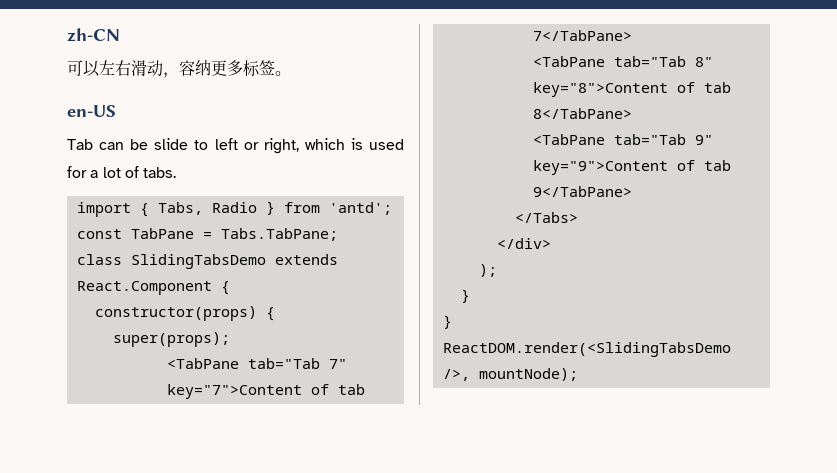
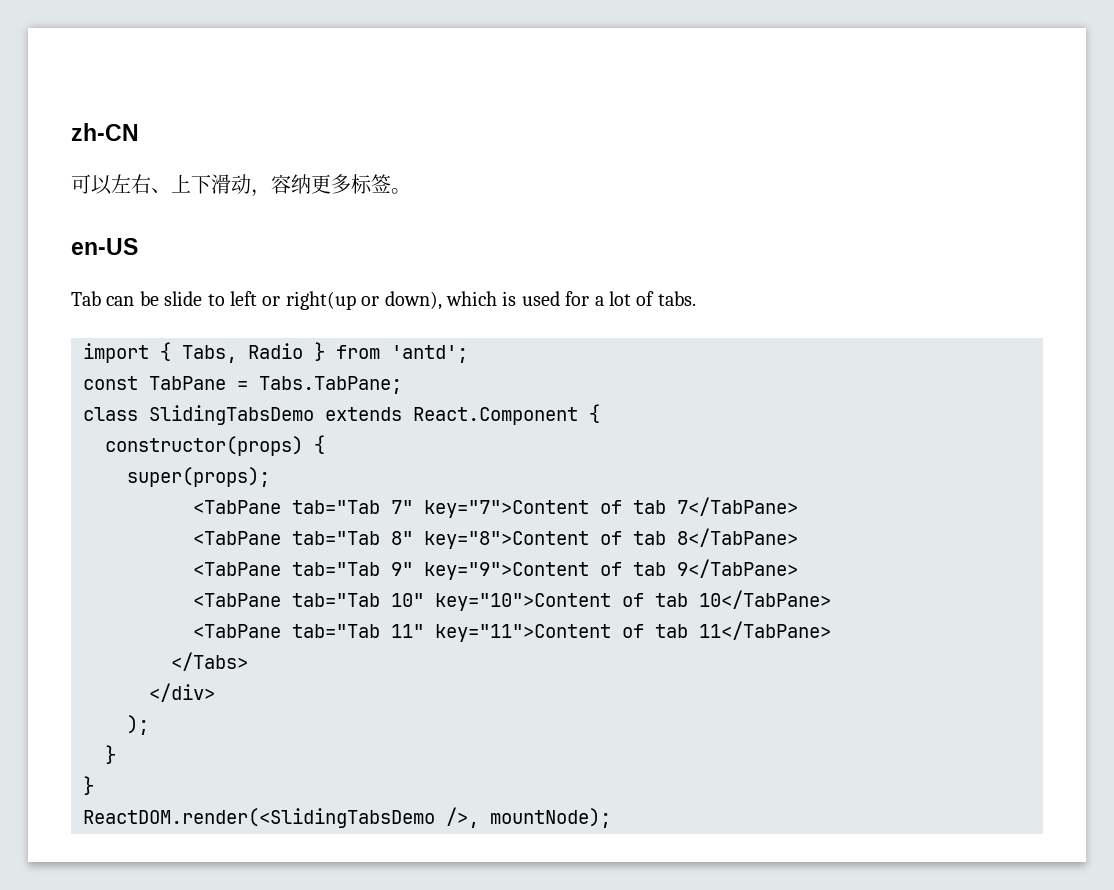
- 可以左右滑动，容纳更多标签。
+ 可以左右、上下滑动，容纳更多标签。
- Tab can be slide to left or right, which is used for a lot of tabs.
+ Tab can be slide to left or right(up or down), which is used for a lot of tabs.
+ <TabPane tab="Tab 10" key="10">Content of tab 10</TabPane>
+ <TabPane tab="Tab 11" key="11">Content of tab 11</TabPane>

